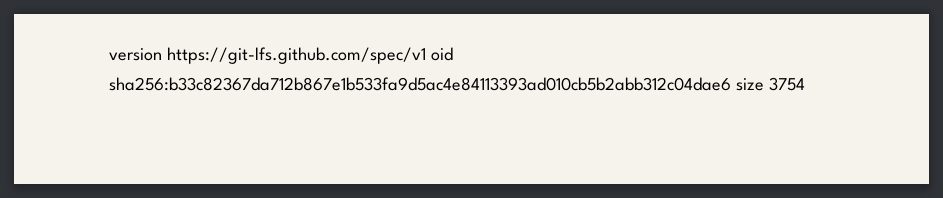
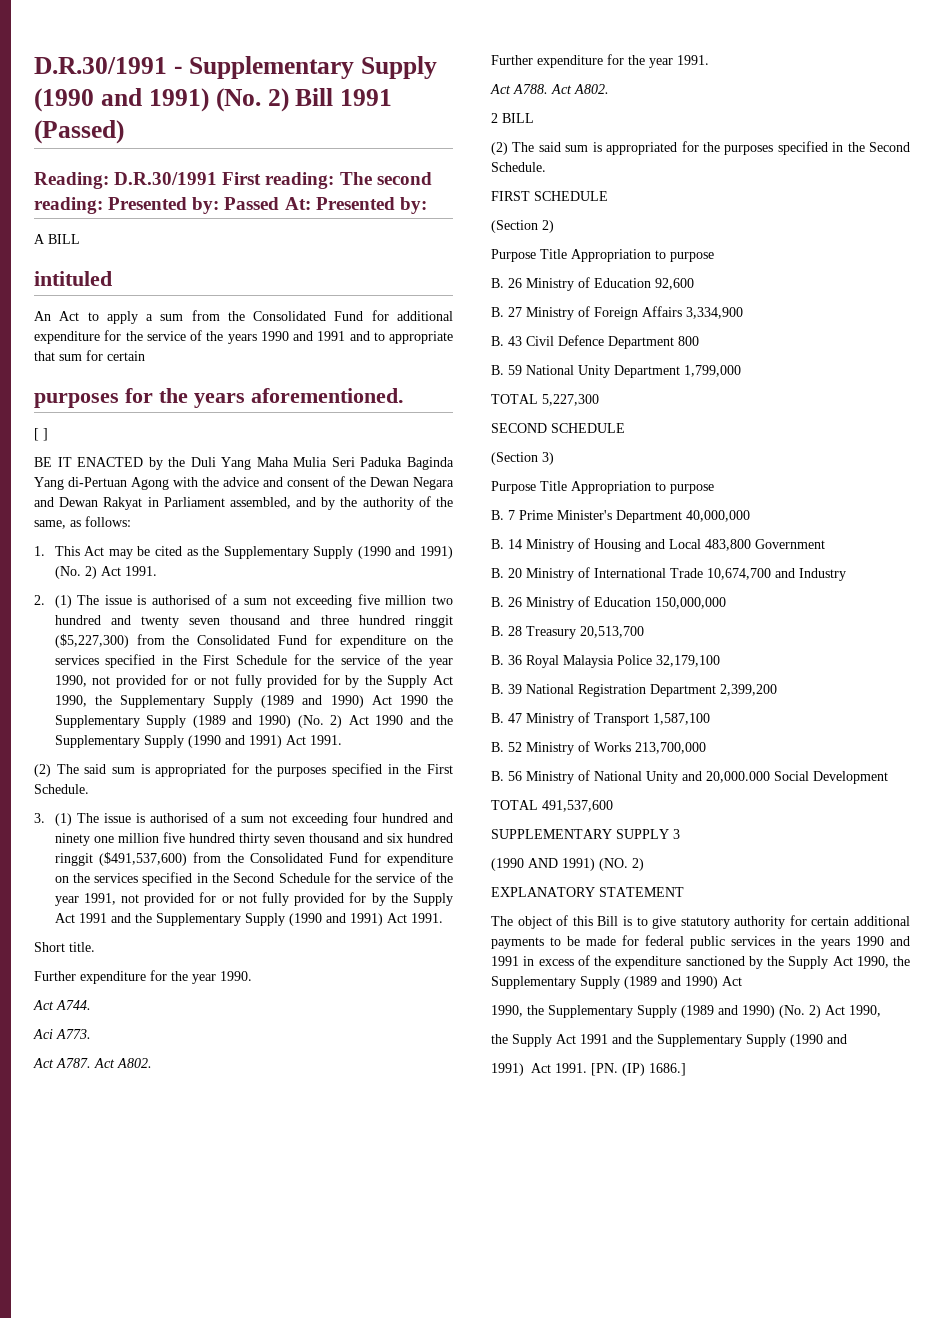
- version https://git-lfs.github.com/spec/v1 oid sha256:b33c82367da712b867e1b533fa9d5ac4e84113393ad010cb5b2abb312c04dae6 size 3754
+ D.R.30/1991 - Supplementary Supply (1990 and 1991) (No. 2) Bill 1991 (Passed)
+ Reading: D.R.30/1991 First reading: The second reading: Presented by: Passed At: Presented by:
+ A BILL
+ intituled
+ An Act to apply a sum from the Consolidated Fund for additional expenditure for the service of the years 1990 and 1991 and to appropriate that sum for certain
+ purposes for the years aforementioned.
+ [ ]
+ BE IT ENACTED by the Duli Yang Maha Mulia Seri Paduka Baginda Yang di-Pertuan Agong with the advice and consent of the Dewan Negara and Dewan Rakyat in Parliament assembled, and by the authority of the same, as follows:
+ 1. This Act may be cited as the Supplementary Supply (1990 and 1991) (No. 2) Act 1991.
+ 2. (1) The issue is authorised of a sum not exceeding five million two hundred and twenty seven thousand and three hundred ringgit ($5,227,300) from the Consolidated Fund for expenditure on the services specified in the First Schedule for the service of the year 1990, not provided for or not fully provided for by the Supply Act 1990, the Supplementary Supply (1989 and 1990) Act 1990 the Supplementary Supply (1989 and 1990) (No. 2) Act 1990 and the Supplementary Supply (1990 and 1991) Act 1991.
+ (2) The said sum is appropriated for the purposes specified in the First Schedule.
+ 3. (1) The issue is authorised of a sum not exceeding four hundred and ninety one million five hundred thirty seven thousand and six hundred ringgit ($491,537,600) from the Consolidated Fund for expenditure on the services specified in the Second Schedule for the service of the year 1991, not provided for or not fully provided for by the Supply Act 1991 and the Supplementary Supply (1990 and 1991) Act 1991.
+ Short title.
+ Further expenditure for the year 1990.
+ Act A744.
+ Aci A773.
+ Act A787. Act A802.
+ Further expenditure for the year 1991.
+ Act A788. Act A802.
+ 2 BILL
+ (2) The said sum is appropriated for the purposes specified in the Second Schedule.
+ FIRST SCHEDULE
+ (Section 2)
+ Purpose Title Appropriation to purpose
+ B. 26 Ministry of Education 92,600
+ B. 27 Ministry of Foreign Affairs 3,334,900
+ B. 43 Civil Defence Department 800
+ B. 59 National Unity Department 1,799,000
+ TOTAL 5,227,300
+ SECOND SCHEDULE
+ (Section 3)
+ Purpose Title Appropriation to purpose
+ B. 7 Prime Minister's Department 40,000,000
+ B. 14 Ministry of Housing and Local 483,800 Government
+ B. 20 Ministry of International Trade 10,674,700 and Industry
+ B. 26 Ministry of Education 150,000,000
+ B. 28 Treasury 20,513,700
+ B. 36 Royal Malaysia Police 32,179,100
+ B. 39 National Registration Department 2,399,200
+ B. 47 Ministry of Transport 1,587,100
+ B. 52 Ministry of Works 213,700,000
+ B. 56 Ministry of National Unity and 20,000.000 Social Development
+ TOTAL 491,537,600
+ SUPPLEMENTARY SUPPLY 3
+ (1990 AND 1991) (NO. 2)
+ EXPLANATORY STATEMENT
+ The object of this Bill is to give statutory authority for certain additional payments to be made for federal public services in the years 1990 and 1991 in excess of the expenditure sanctioned by the Supply Act 1990, the Supplementary Supply (1989 and 1990) Act
+ 1990, the Supplementary Supply (1989 and 1990) (No. 2) Act 1990,
+ the Supply Act 1991 and the Supplementary Supply (1990 and
+ 1991) Act 1991. [PN. (IP) 1686.]

